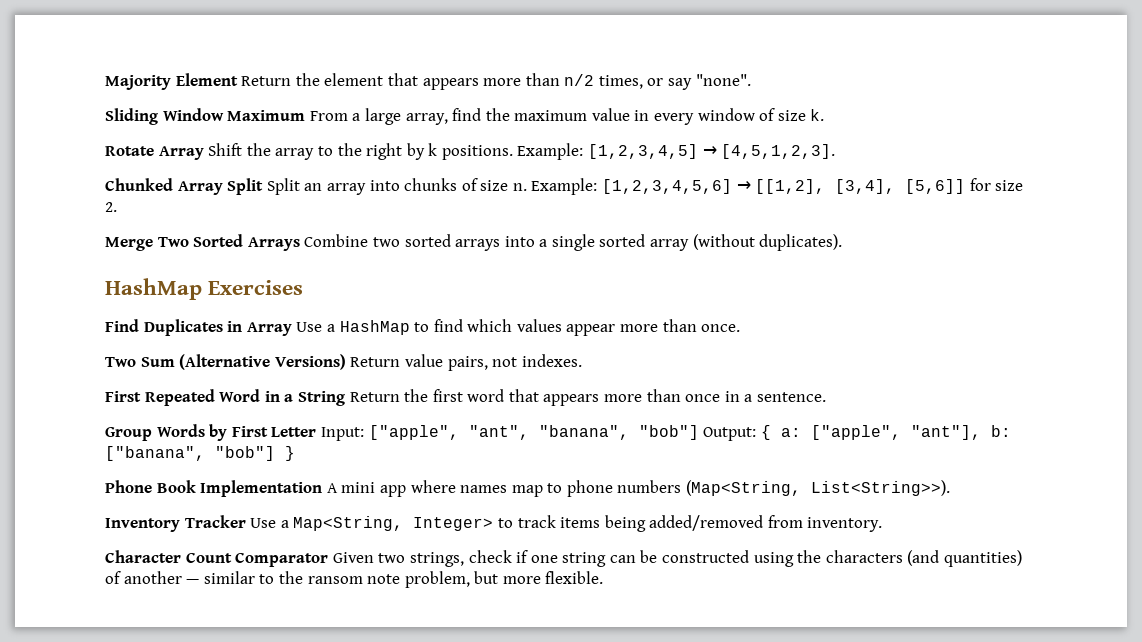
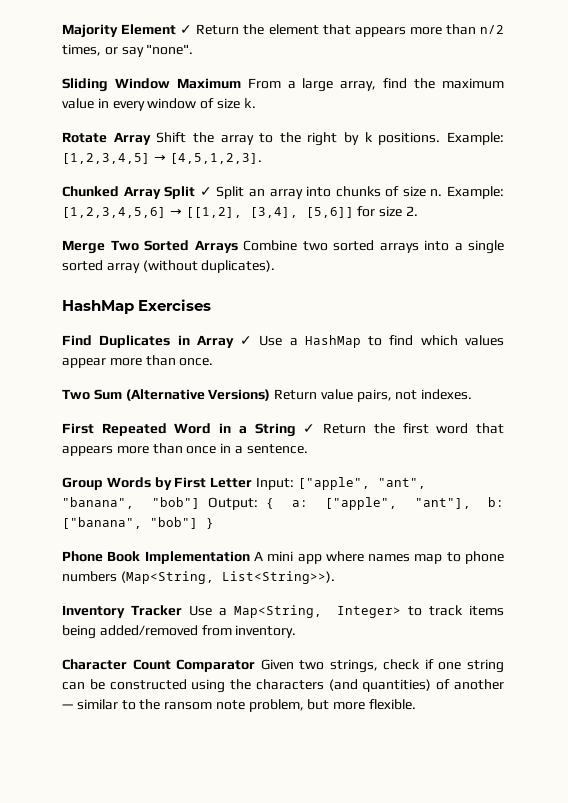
- Majority Element Return the element that appears more than n/2 times, or say "none".
+ Majority Element ✓ Return the element that appears more than n/2 times, or say "none".
- Chunked Array Split Split an array into chunks of size n.
+ Chunked Array Split ✓ Split an array into chunks of size n.
- Find Duplicates in Array Use a HashMap to find which values appear more than once.
+ Find Duplicates in Array ✓ Use a HashMap to find which values appear more than once.
- First Repeated Word in a String Return the first word that appears more than once in a sentence.
+ First Repeated Word in a String ✓ Return the first word that appears more than once in a sentence.

